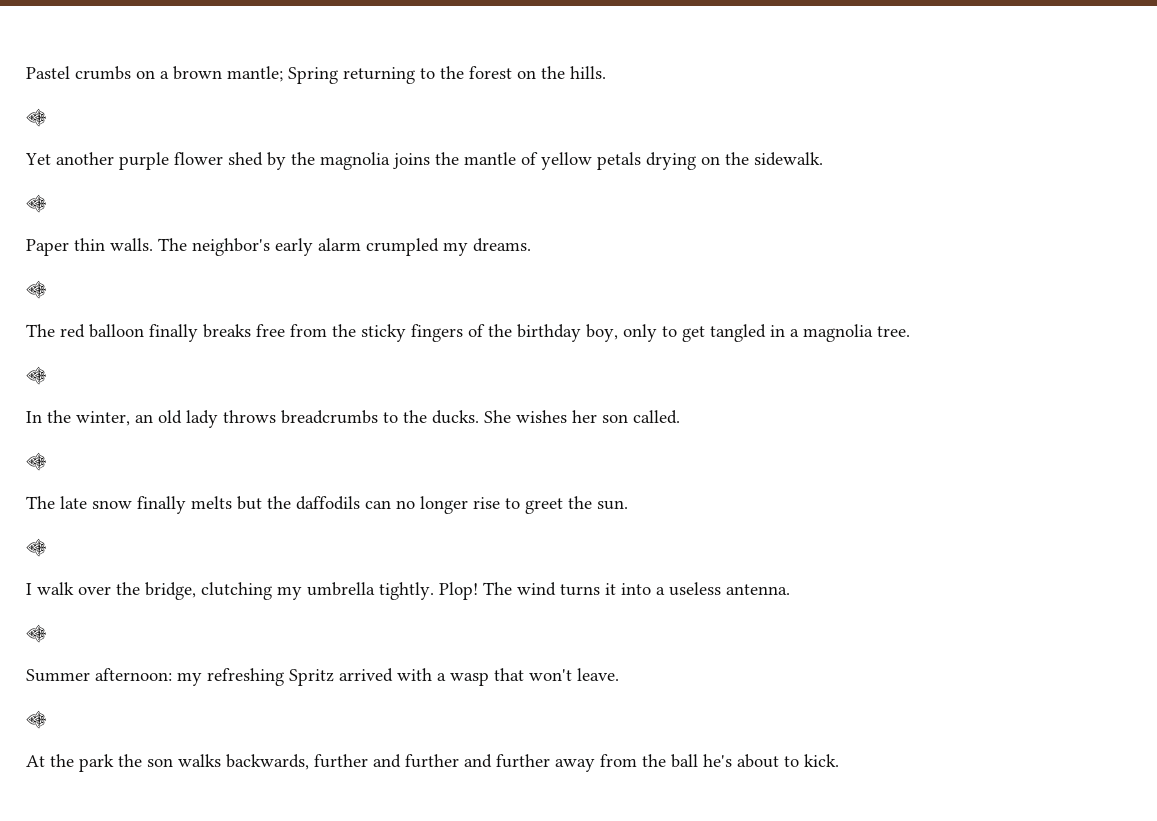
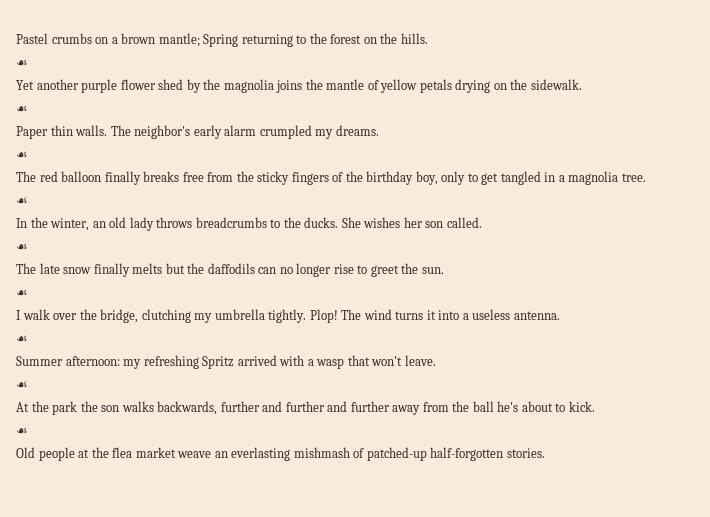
  At the park the son walks backwards, further and further and further away from the ball he's about to kick.
+ ☙
+ Old people at the flea market weave an everlasting mishmash of patched-up half-forgotten stories.

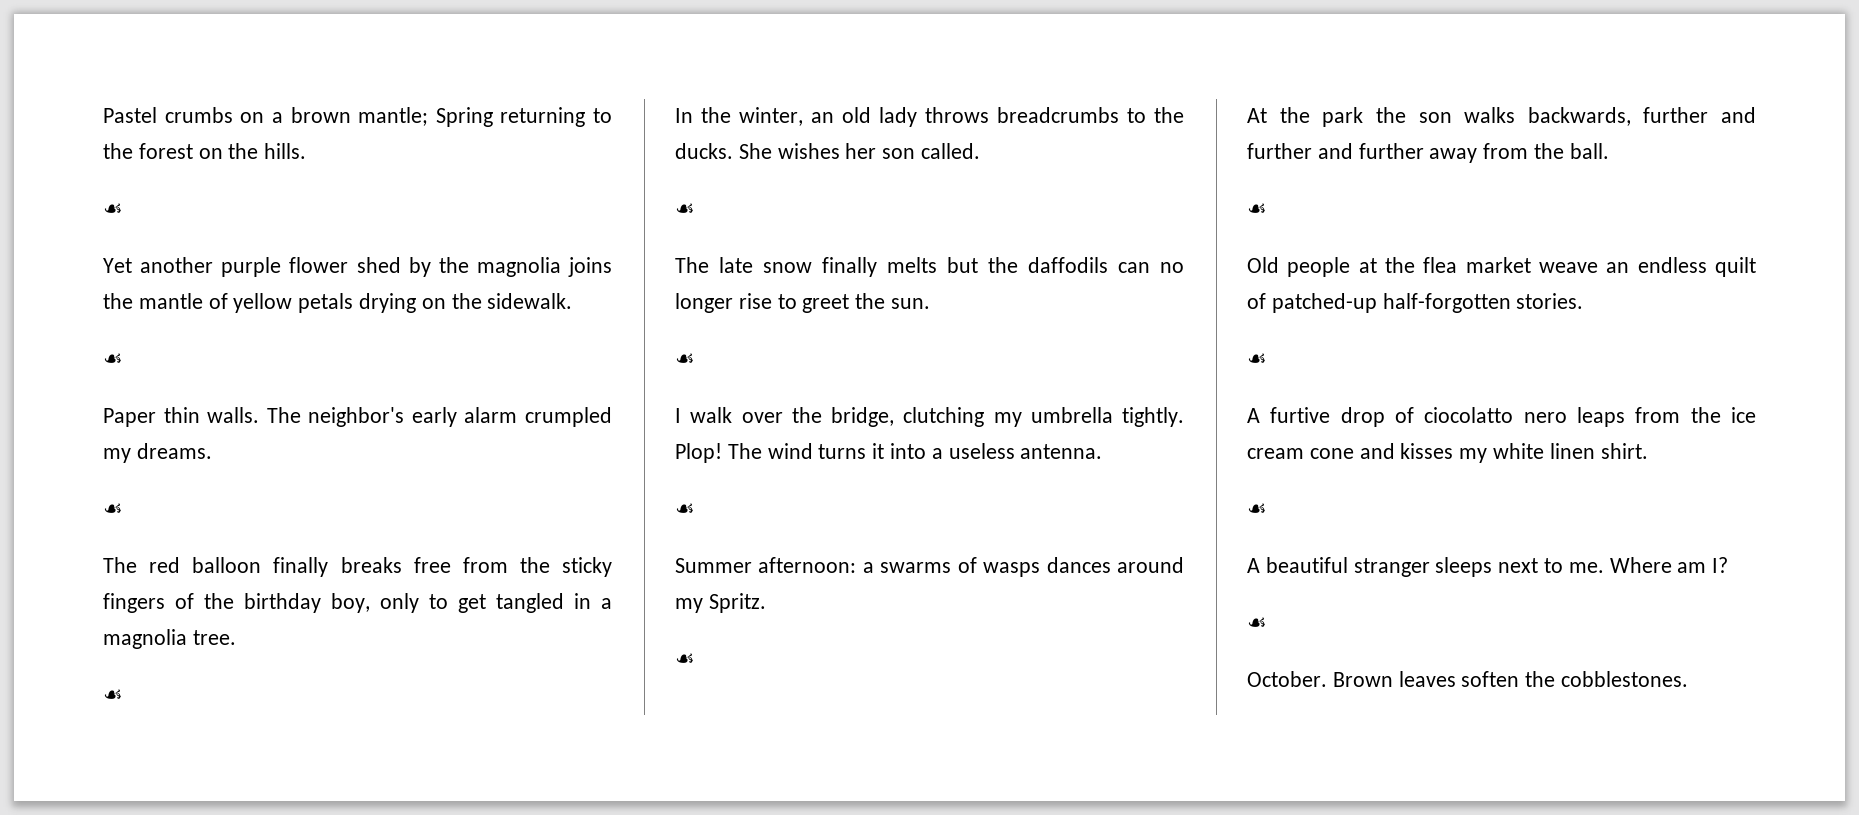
- Summer afternoon: my refreshing Spritz arrived with a wasp that won't leave.
+ Summer afternoon: a swarms of wasps dances around my Spritz.
- At the park the son walks backwards, further and further and further away from the ball he's about to kick.
+ At the park the son walks backwards, further and further and further away from the ball.
- Old people at the flea market weave an everlasting mishmash of patched-up half-forgotten stories.
+ Old people at the flea market weave an endless quilt of patched-up half-forgotten stories.
+ ☙
+ A furtive drop of ciocolatto nero leaps from the ice cream cone and kisses my white linen shirt.
+ ☙
+ A beautiful stranger sleeps next to me. Where am I?
+ ☙
+ October. Brown leaves soften the cobblestones.

